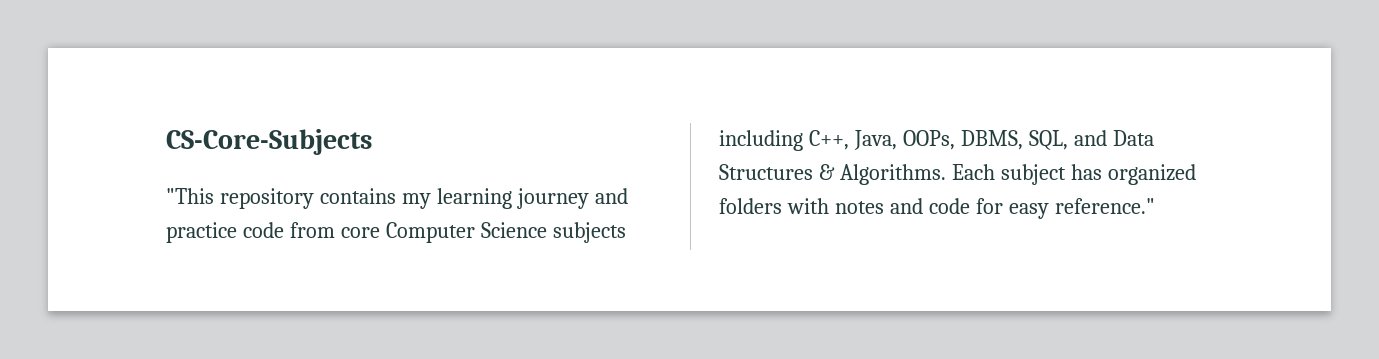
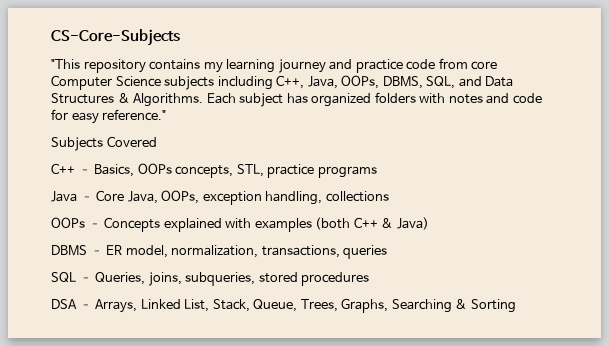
+ Subjects Covered
+ C++ – Basics, OOPs concepts, STL, practice programs
+ Java – Core Java, OOPs, exception handling, collections
+ OOPs – Concepts explained with examples (both C++ & Java)
+ DBMS – ER model, normalization, transactions, queries
+ SQL – Queries, joins, subqueries, stored procedures
+ DSA – Arrays, Linked List, Stack, Queue, Trees, Graphs, Searching & Sorting

